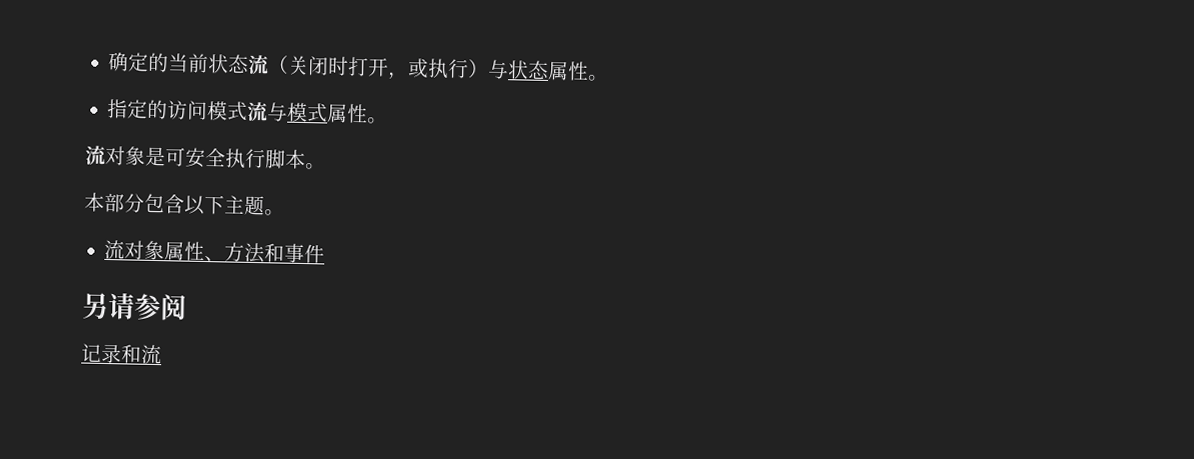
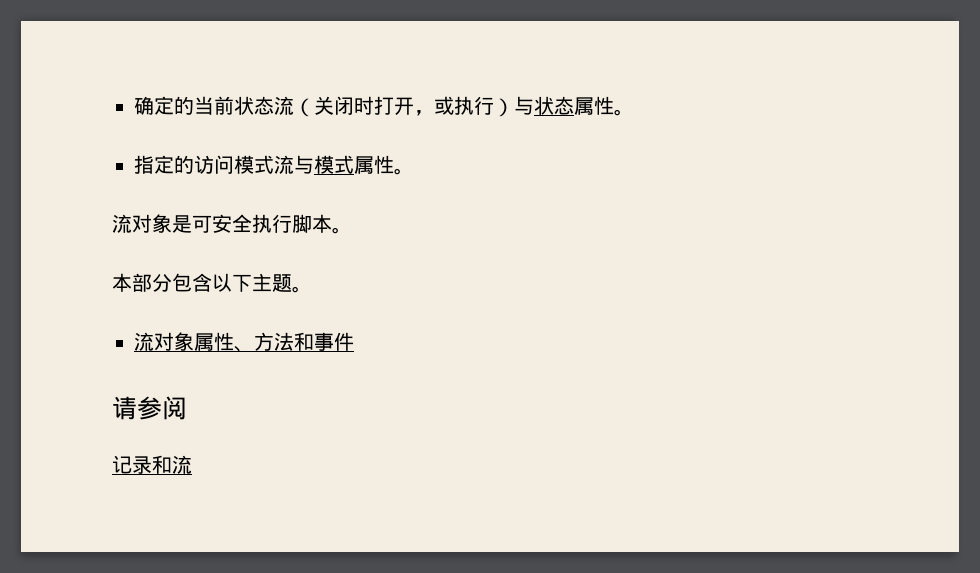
- 另请参阅
+ 请参阅

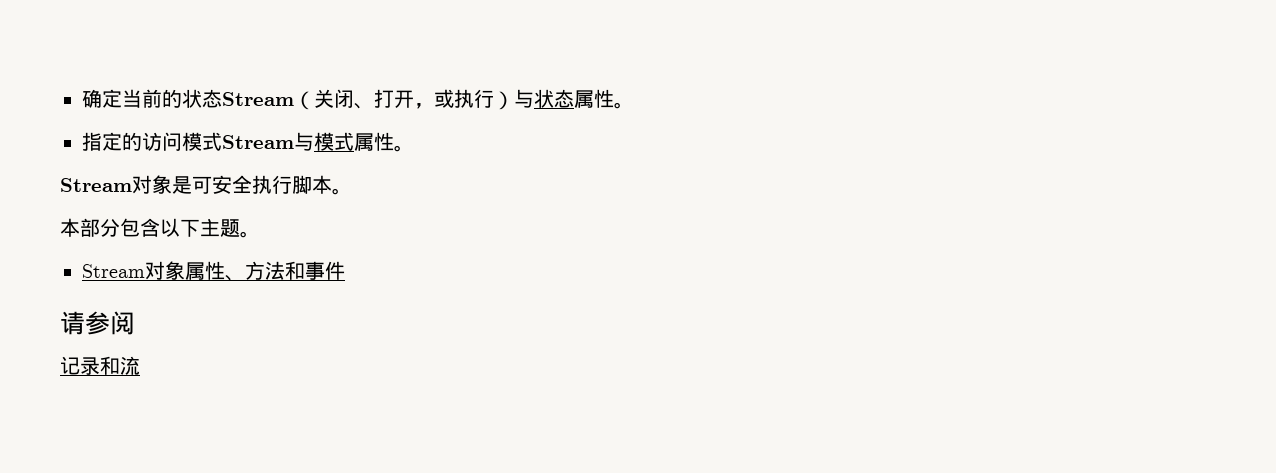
- 确定的当前状态流（关闭时打开，或执行）与状态属性。
+ 确定当前的状态Stream（关闭、打开，或执行）与状态属性。
- 指定的访问模式流与模式属性。
+ 指定的访问模式Stream与模式属性。
- 流对象是可安全执行脚本。
+ Stream对象是可安全执行脚本。
- 流对象属性、方法和事件
+ Stream对象属性、方法和事件

